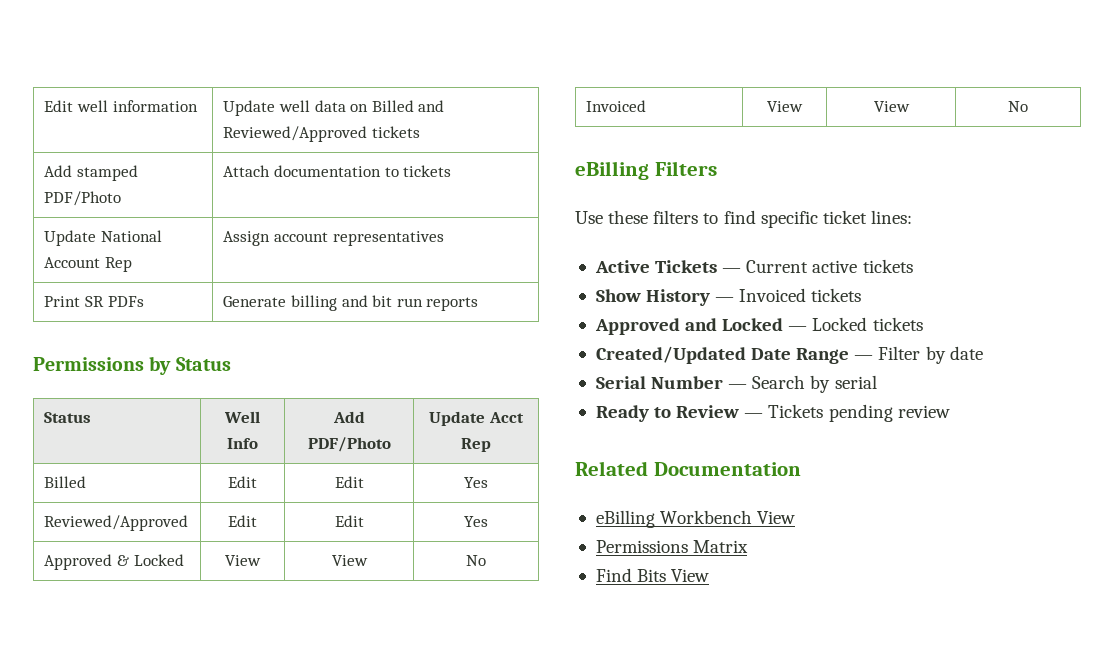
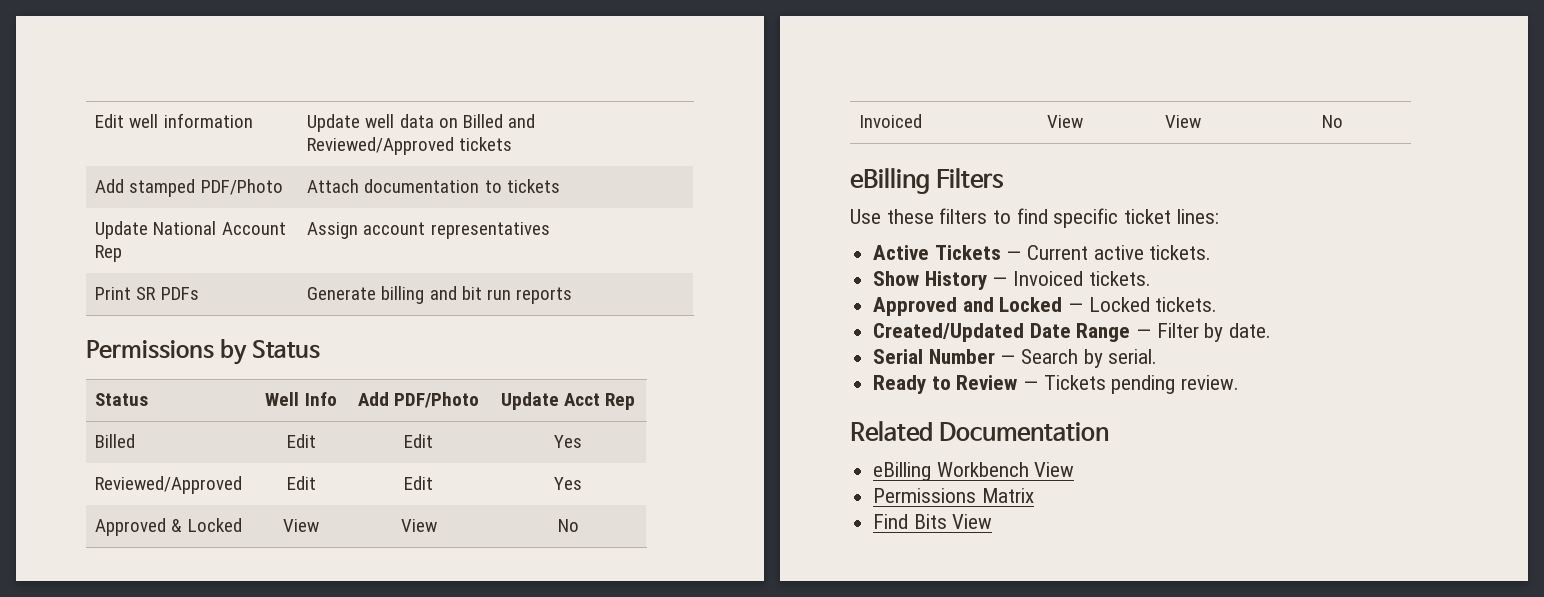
- Active Tickets — Current active tickets
+ Active Tickets — Current active tickets.
- Show History — Invoiced tickets
+ Show History — Invoiced tickets.
- Approved and Locked — Locked tickets
+ Approved and Locked — Locked tickets.
- Created/Updated Date Range — Filter by date
+ Created/Updated Date Range — Filter by date.
- Serial Number — Search by serial
+ Serial Number — Search by serial.
- Ready to Review — Tickets pending review
+ Ready to Review — Tickets pending review.

